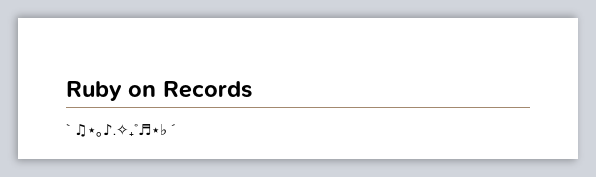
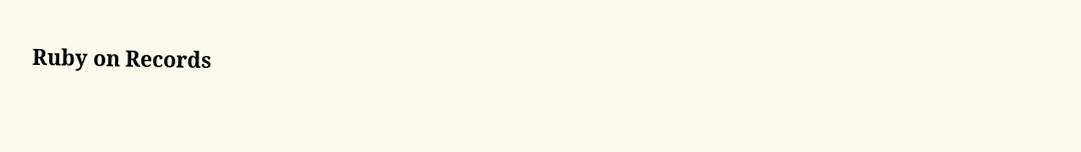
- ` ♫⋆｡♪.✧₊˚♬⋆♭ ´

